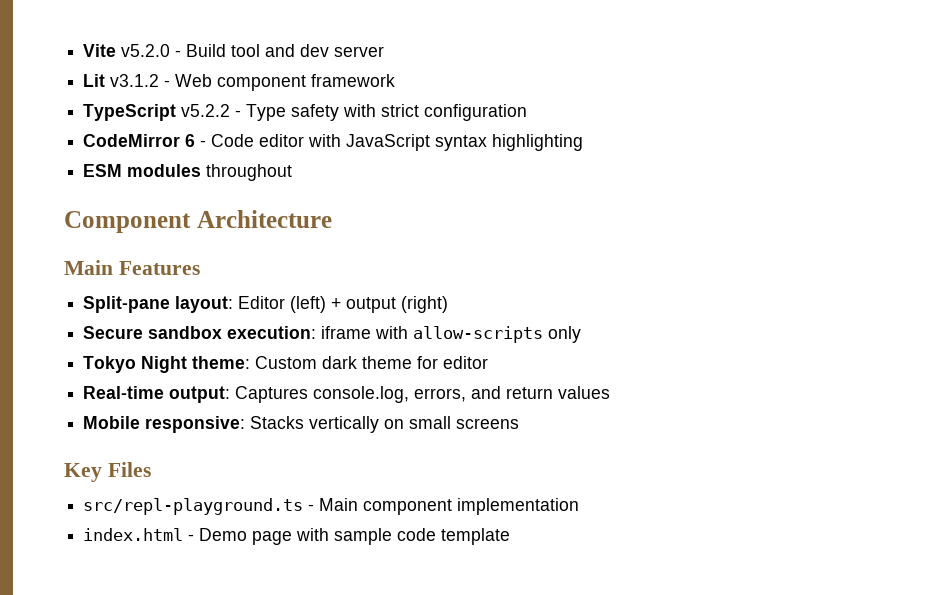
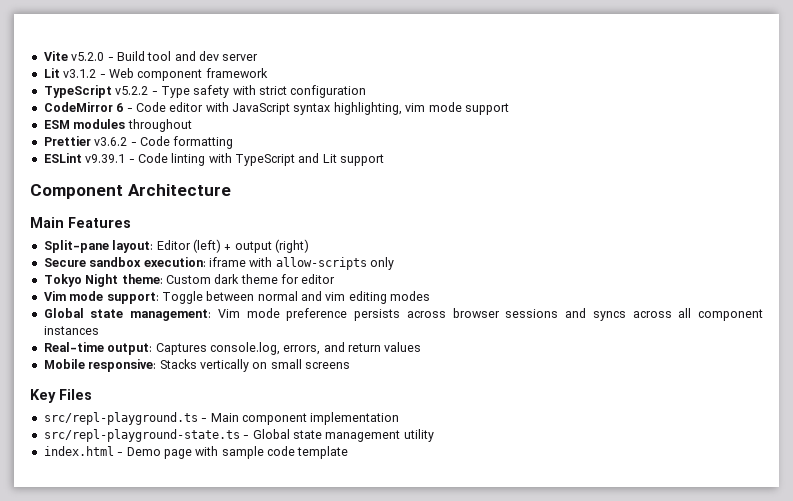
- CodeMirror 6 - Code editor with JavaScript syntax highlighting
+ CodeMirror 6 - Code editor with JavaScript syntax highlighting, vim mode support
+ Prettier v3.6.2 - Code formatting
+ ESLint v9.39.1 - Code linting with TypeScript and Lit support
+ Vim mode support: Toggle between normal and vim editing modes
+ Global state management: Vim mode preference persists across browser sessions and syncs across all component instances
+ src/repl-playground-state.ts - Global state management utility

